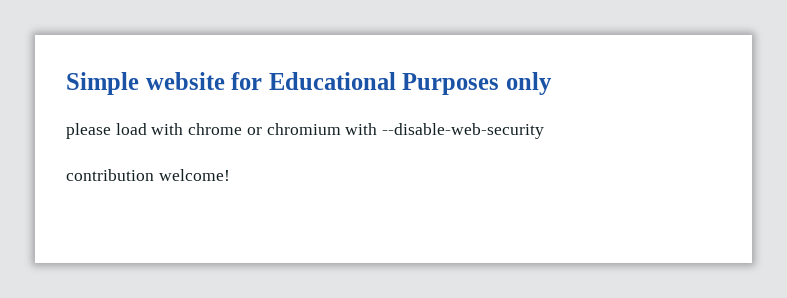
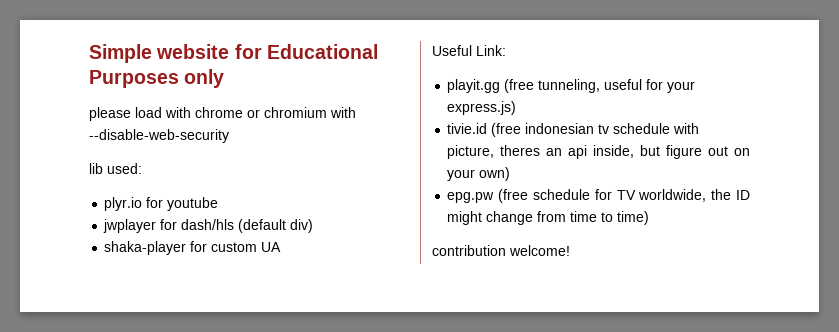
+ lib used:
+ plyr.io for youtube
+ jwplayer for dash/hls (default div)
+ shaka-player for custom UA
+ Useful Link:
+ playit.gg (free tunneling, useful for your express.js)
+ tivie.id (free indonesian tv schedule with picture, theres an api inside, but figure out on your own)
+ epg.pw (free schedule for TV worldwide, the ID might change from time to time)

